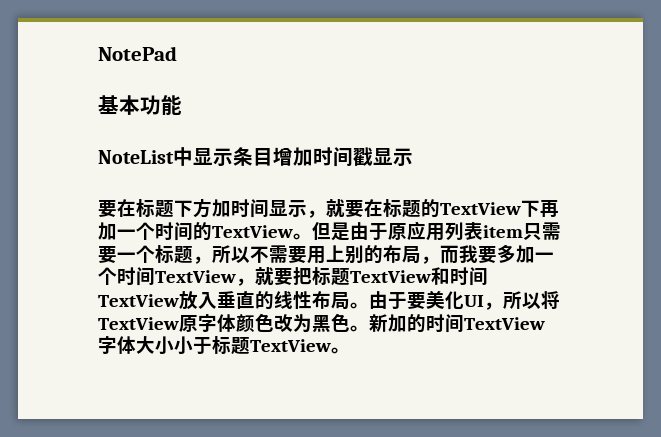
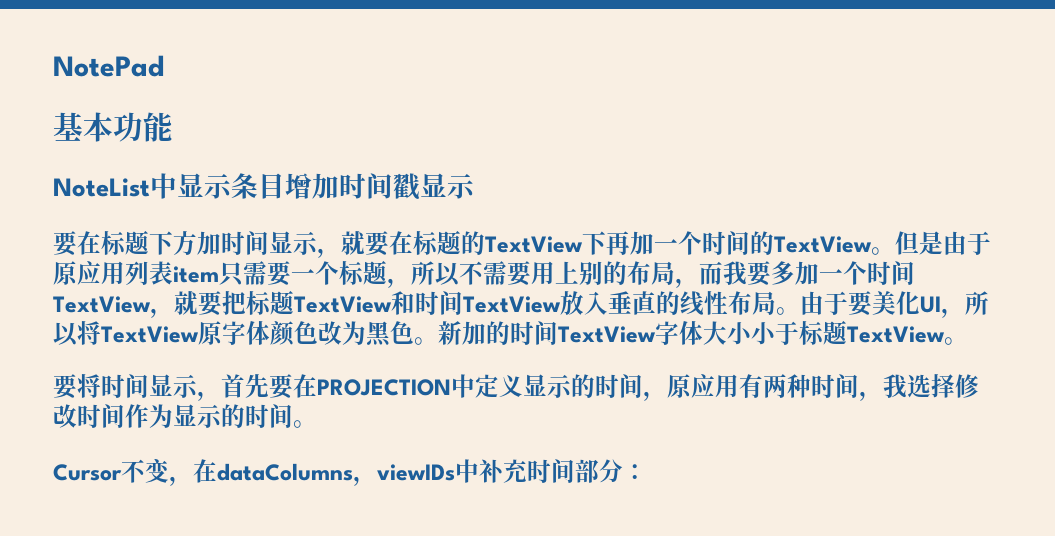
+ 要将时间显示，首先要在PROJECTION中定义显示的时间，原应用有两种时间，我选择修改时间作为显示的时间。
+ Cursor不变，在dataColumns，viewIDs中补充时间部分：

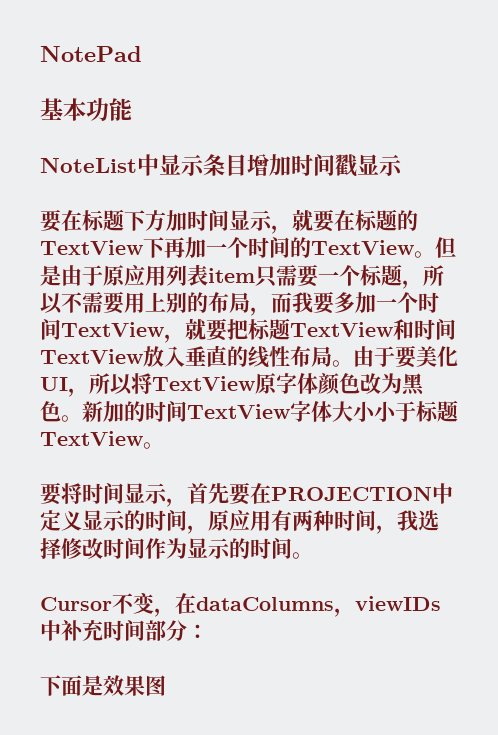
+ 下面是效果图

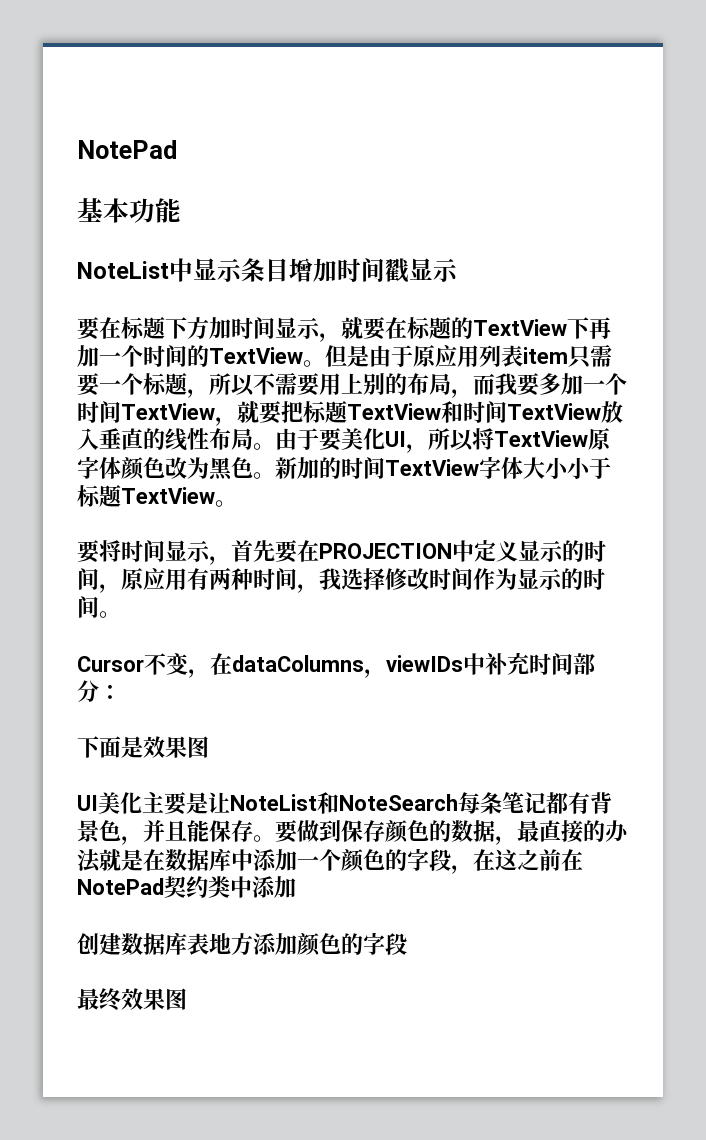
+ UI美化主要是让NoteList和NoteSearch每条笔记都有背景色，并且能保存。要做到保存颜色的数据，最直接的办法就是在数据库中添加一个颜色的字段，在这之前在NotePad契约类中添加
+ 创建数据库表地方添加颜色的字段
+ 最终效果图

